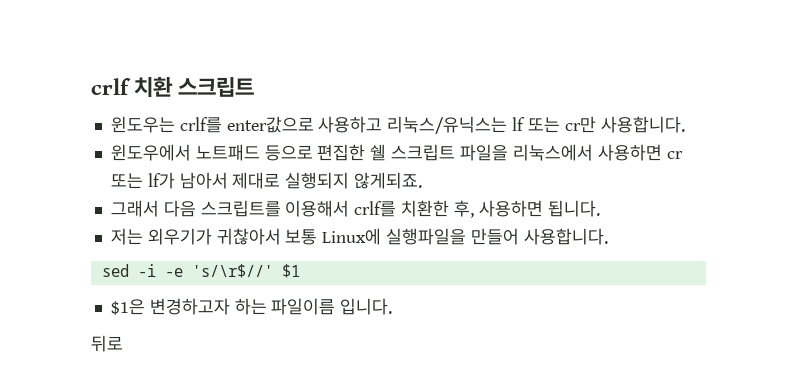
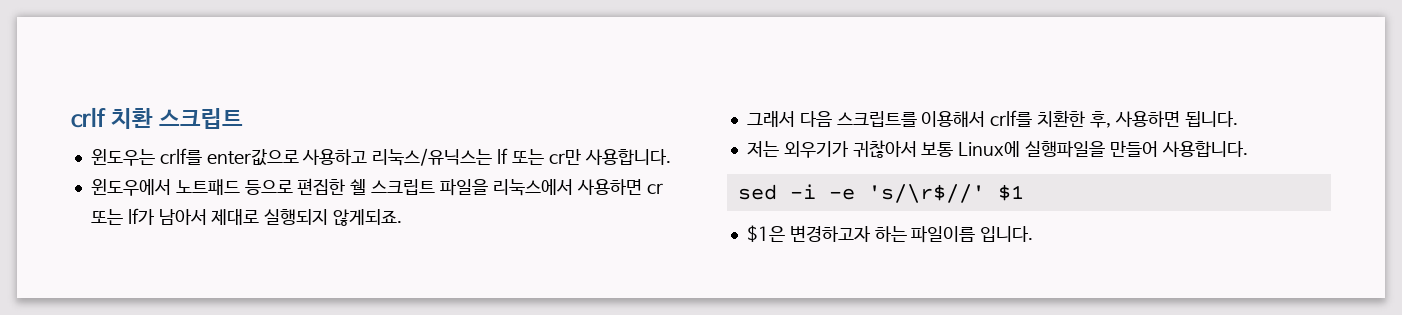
- 뒤로

